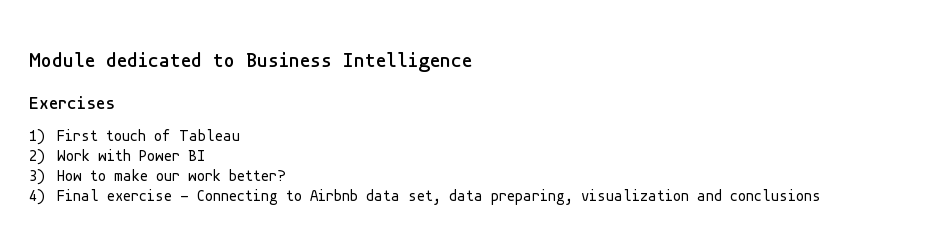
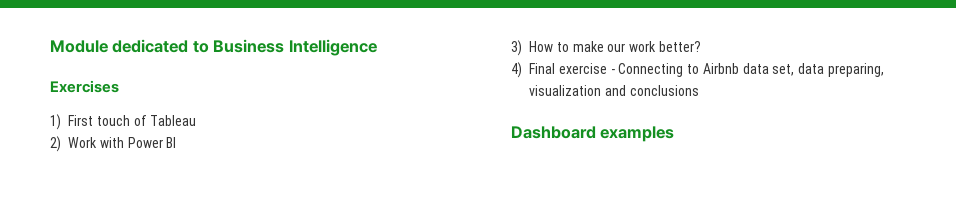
+ Dashboard examples

